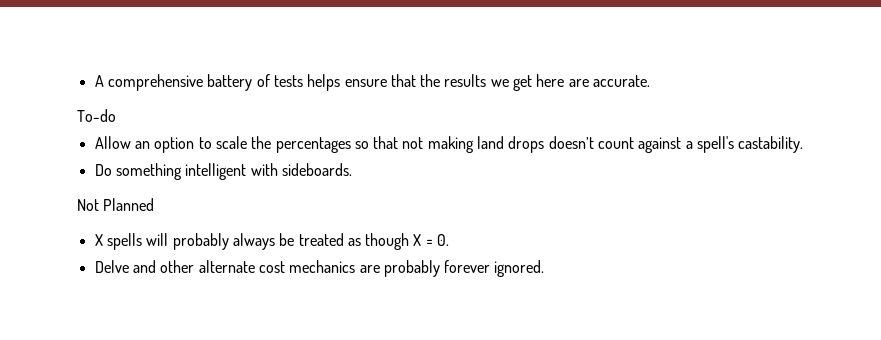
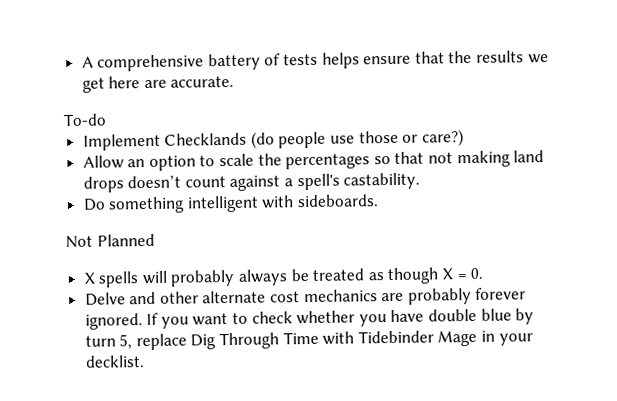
+ Implement Checklands (do people use those or care?)
+ If you want to check whether you have double blue by turn 5, replace Dig Through Time with Tidebinder Mage in your decklist.

